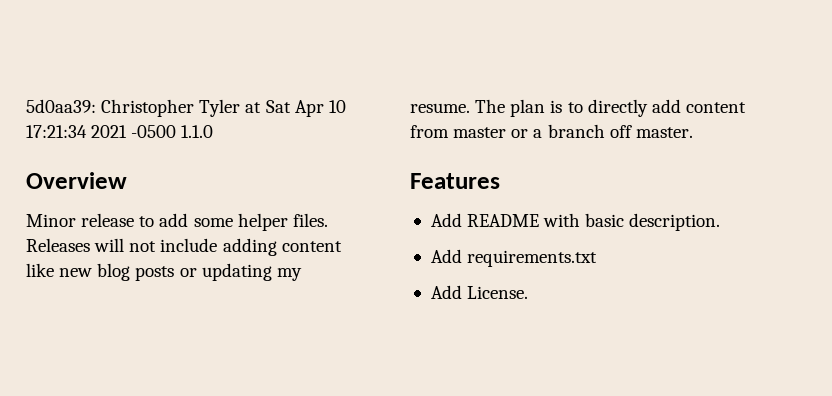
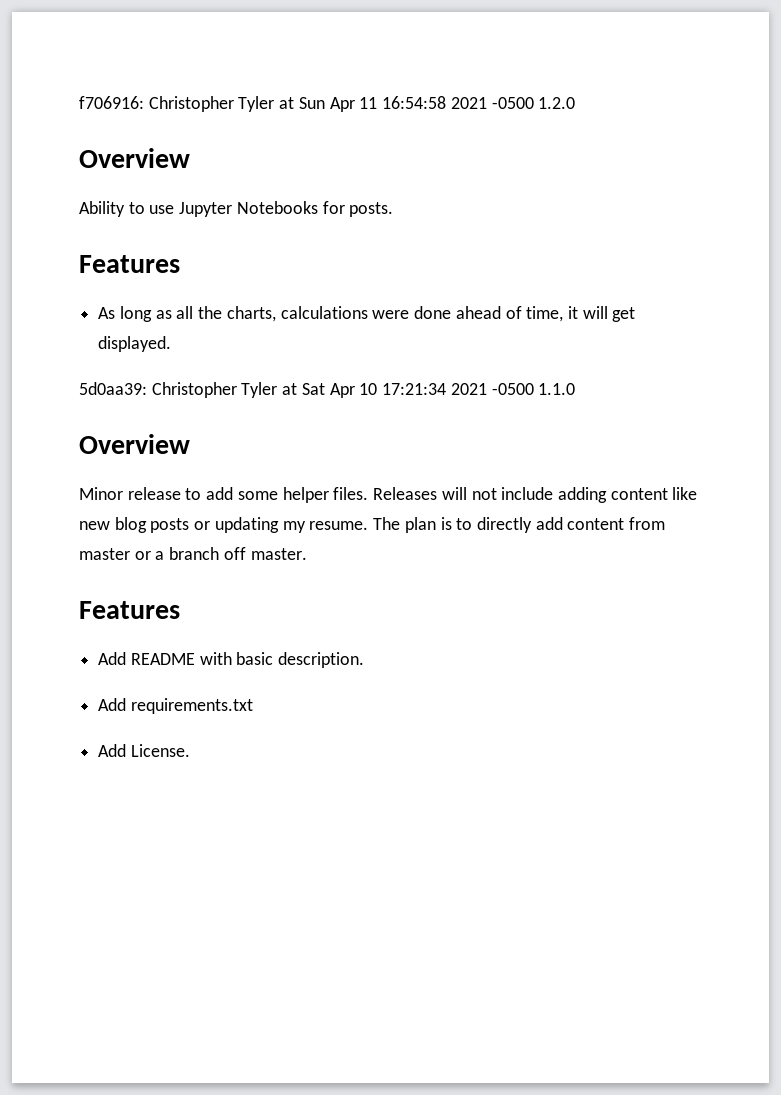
+ f706916: Christopher Tyler at Sun Apr 11 16:54:58 2021 -0500 1.2.0
+ Overview
+ Ability to use Jupyter Notebooks for posts.
+ Features
+ As long as all the charts, calculations were done ahead of time, it will get displayed.

